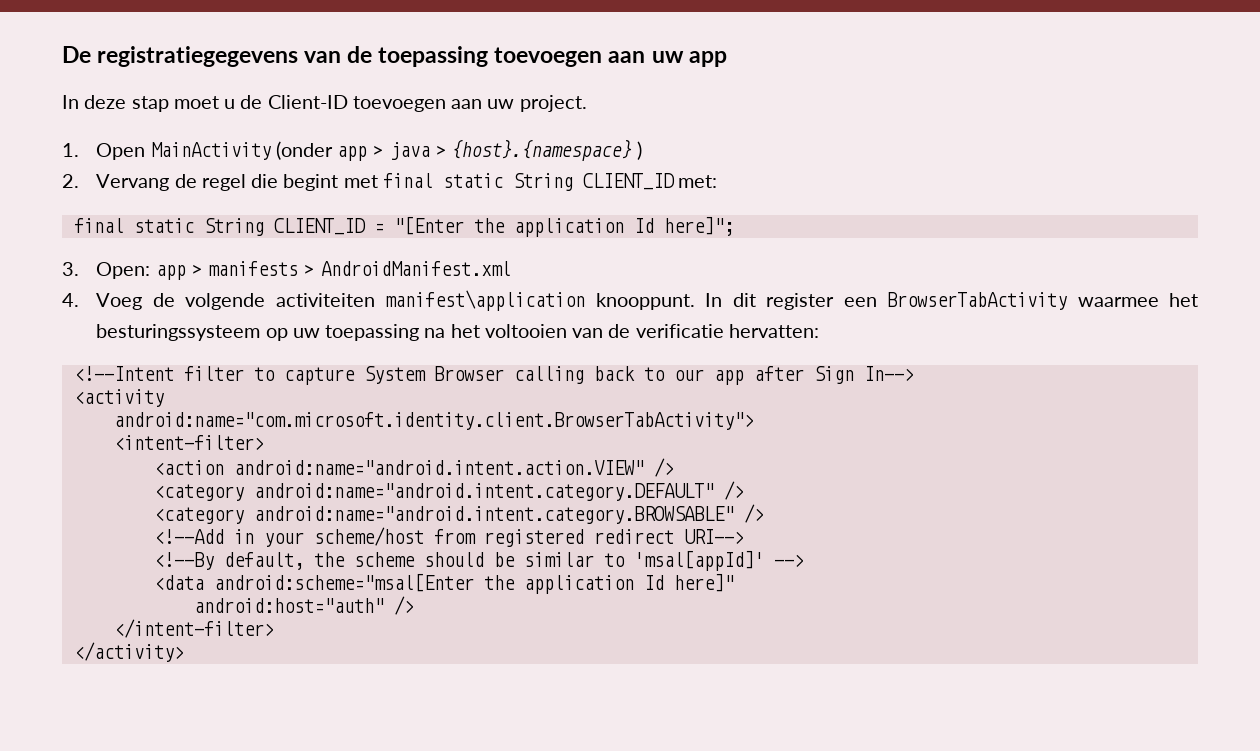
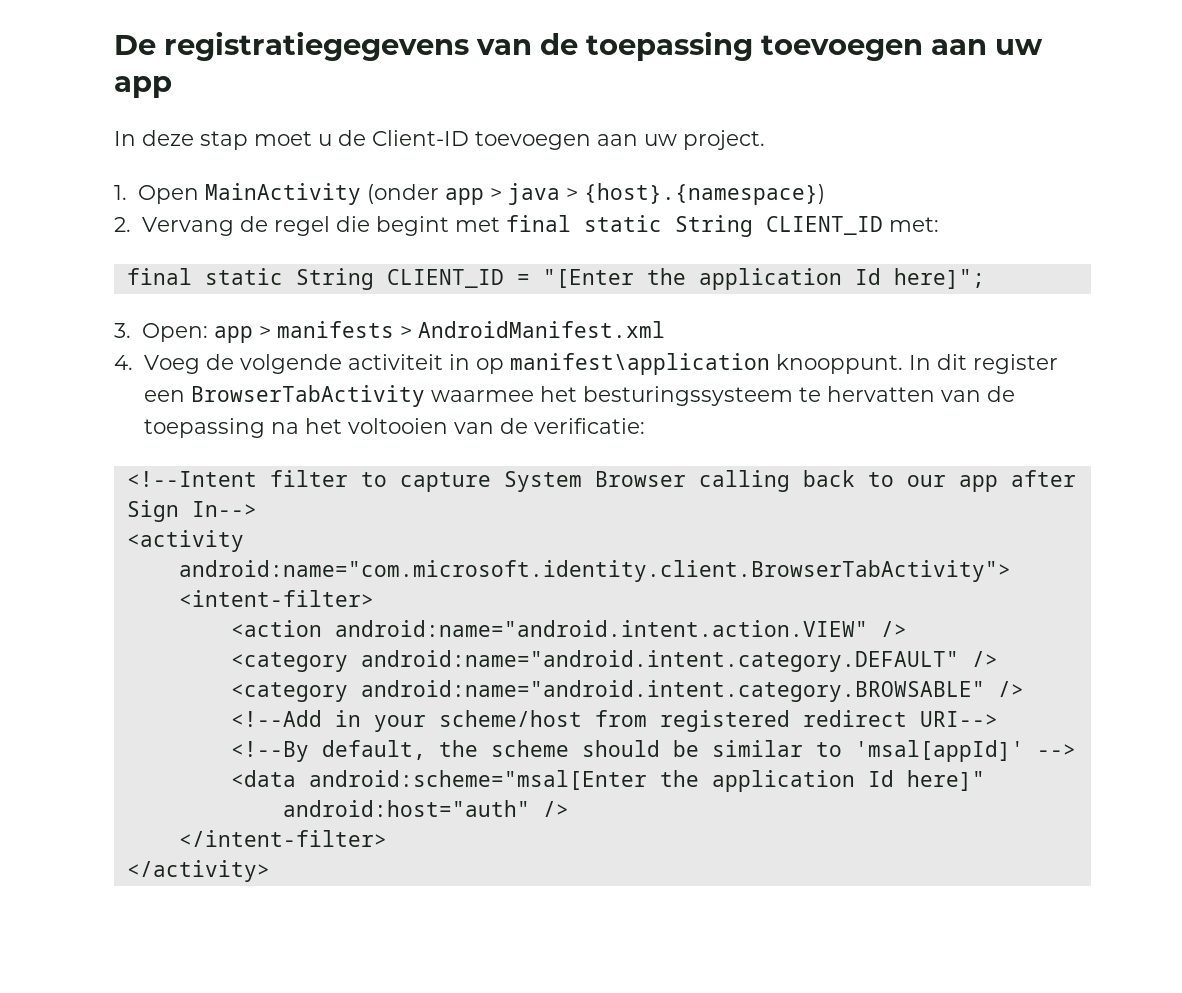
- 1. Open MainActivity (onder app > java > {host}.{namespace} )
+ 1. Open MainActivity (onder app > java > {host}.{namespace})
- 4. Voeg de volgende activiteiten manifest\application knooppunt.
+ 4. Voeg de volgende activiteit in op manifest\application knooppunt.
- In dit register een BrowserTabActivity waarmee het besturingssysteem op uw toepassing na het voltooien van de verificatie hervatten:
+ In dit register een BrowserTabActivity waarmee het besturingssysteem te hervatten van de toepassing na het voltooien van de verificatie:

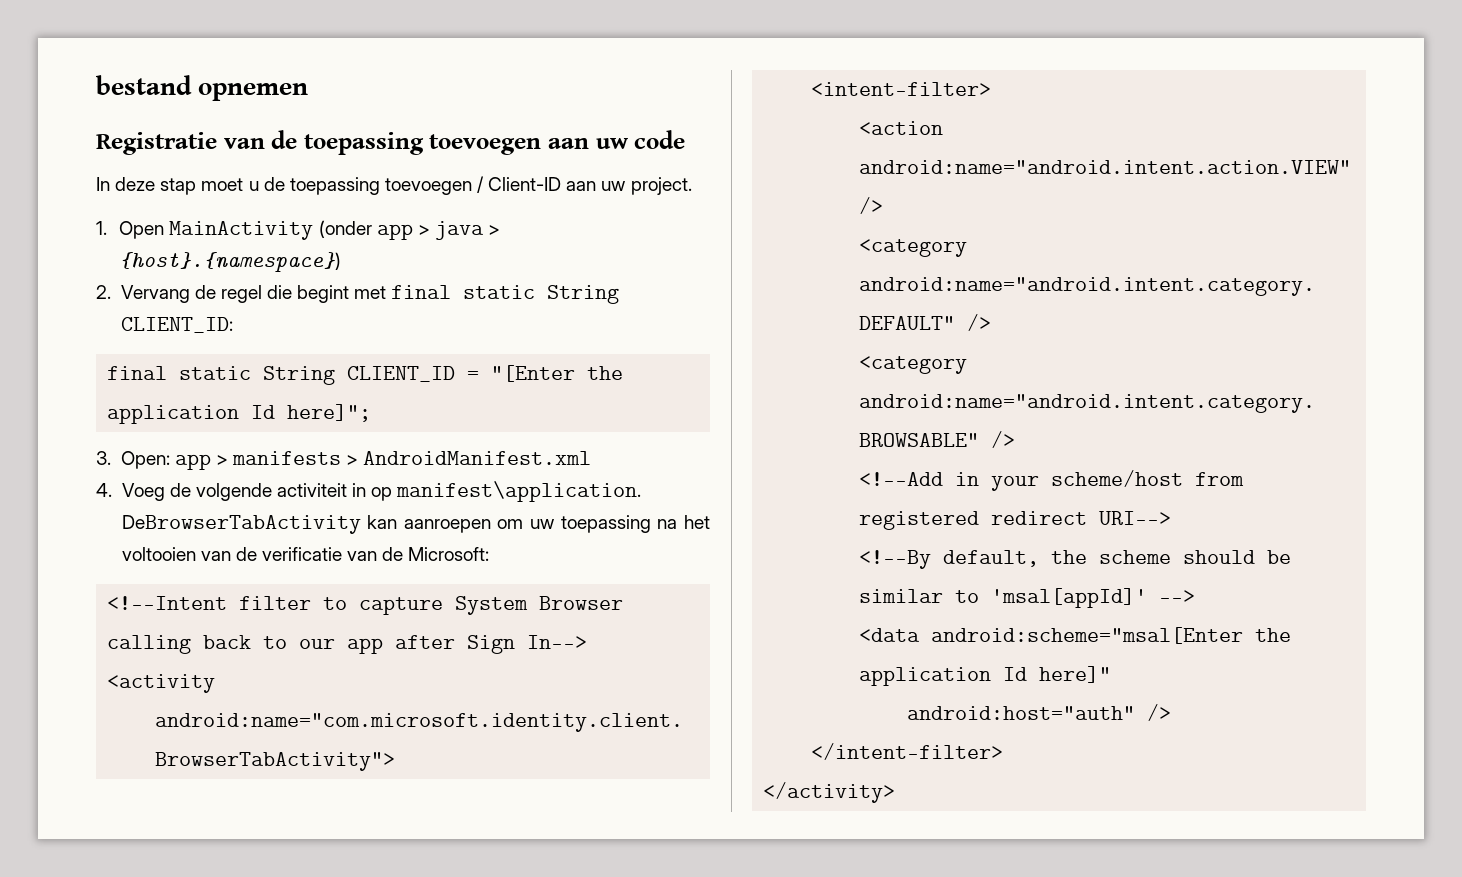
- De registratiegegevens van de toepassing toevoegen aan uw app
+ bestand opnemen
+ Registratie van de toepassing toevoegen aan uw code
- In deze stap moet u de Client-ID toevoegen aan uw project.
+ In deze stap moet u de toepassing toevoegen / Client-ID aan uw project.
- 2. Vervang de regel die begint met final static String CLIENT_ID met:
+ 2. Vervang de regel die begint met final static String CLIENT_ID:
- 4. Voeg de volgende activiteit in op manifest\application knooppunt. In dit register een BrowserTabActivity waarmee het besturingssysteem te hervatten van de toepassing na het voltooien van de verificatie:
+ 4. Voeg de volgende activiteit in op manifest\application. DeBrowserTabActivity kan aanroepen om uw toepassing na het voltooien van de verificatie van de Microsoft:

